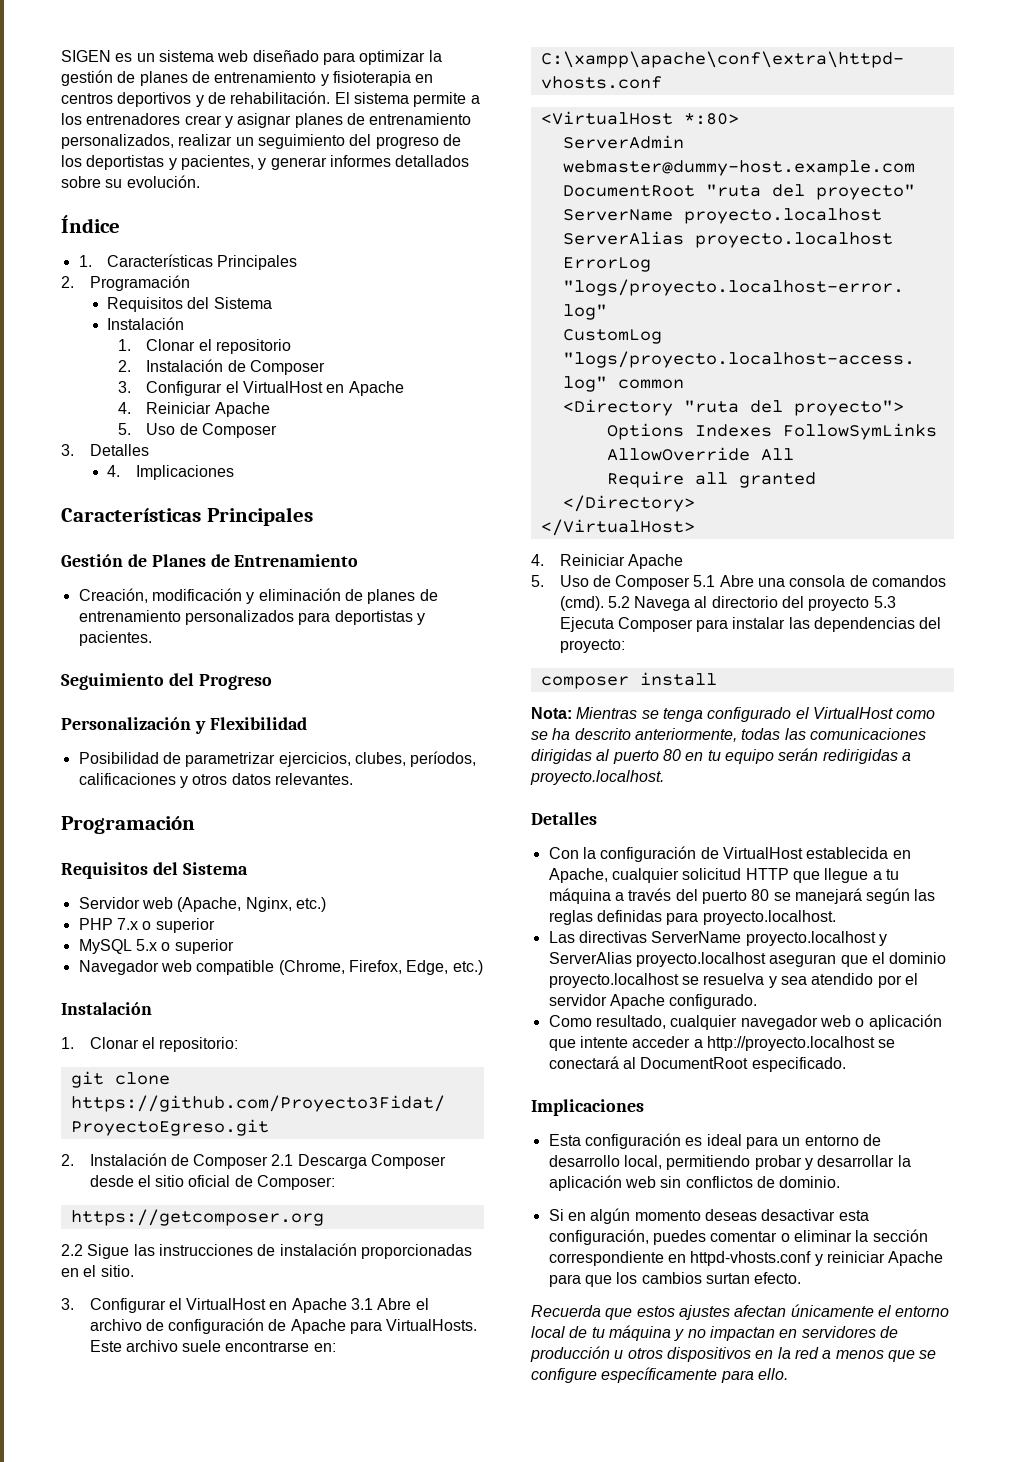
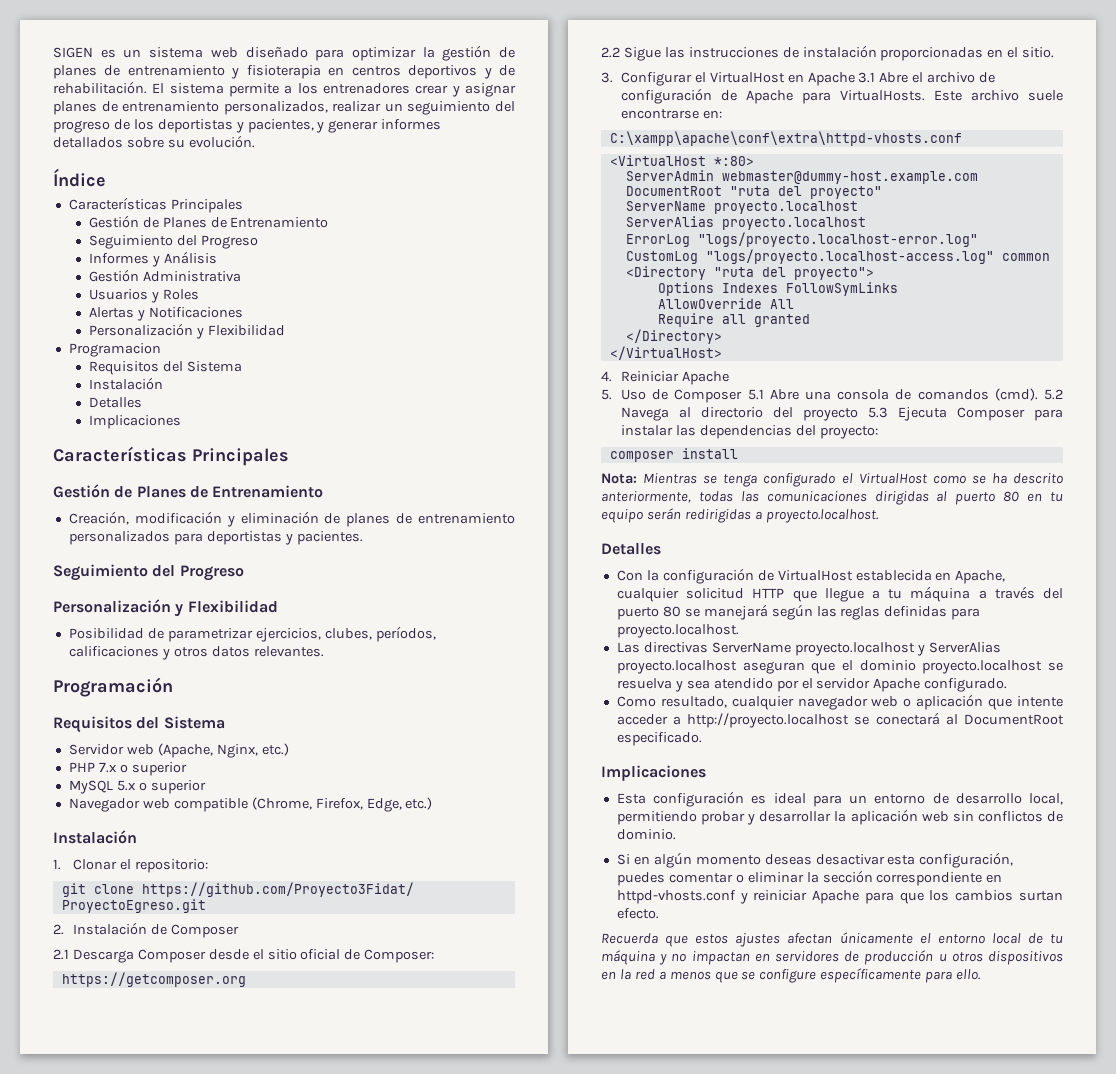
  Índice
- 1. Características Principales
- 2. Programación
+ Características Principales
+ Gestión de Planes de Entrenamiento
+ Seguimiento del Progreso
+ Informes y Análisis
+ Gestión Administrativa
+ Usuarios y Roles
+ Alertas y Notificaciones
+ Personalización y Flexibilidad
+ Programacion
  Requisitos del Sistema
  Instalación
- 1. Clonar el repositorio
- 2. Instalación de Composer
- 3. Configurar el VirtualHost en Apache
- 4. Reiniciar Apache
- 5. Uso de Composer
- 3. Detalles
- 4. Implicaciones
+ Detalles
+ Implicaciones
- 2. Instalación de Composer 2.1 Descarga Composer desde el sitio oficial de Composer:
+ 2. Instalación de Composer
+ 2.1 Descarga Composer desde el sitio oficial de Composer:

